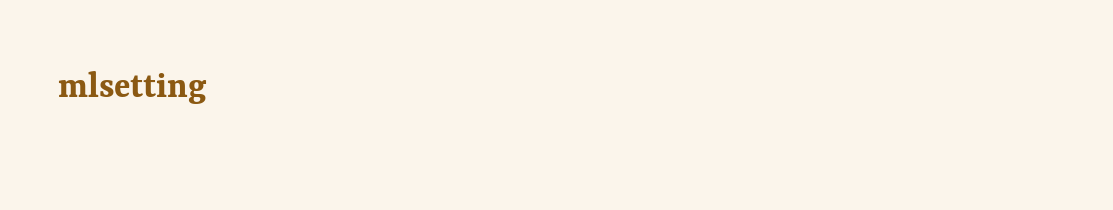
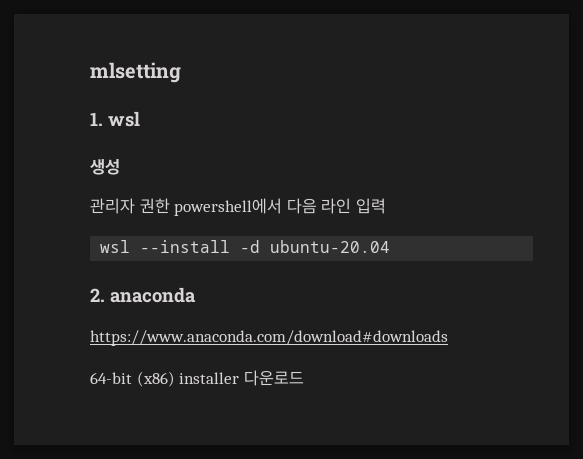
+ 1. wsl
+ 생성
+ 관리자 권한 powershell에서 다음 라인 입력
+ wsl --install -d ubuntu-20.04
+ 2. anaconda
+ https://www.anaconda.com/download#downloads
+ 64-bit (x86) installer 다운로드

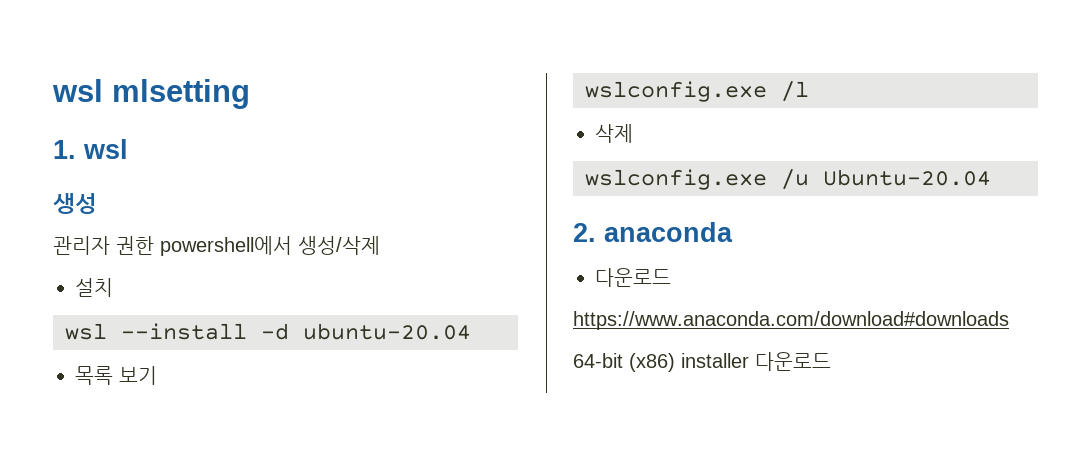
- mlsetting
+ wsl mlsetting
- 관리자 권한 powershell에서 다음 라인 입력
+ 관리자 권한 powershell에서 생성/삭제
+ 설치
+ 목록 보기
+ wslconfig.exe /l
+ 삭제
+ wslconfig.exe /u Ubuntu-20.04
  2. anaconda
+ 다운로드

